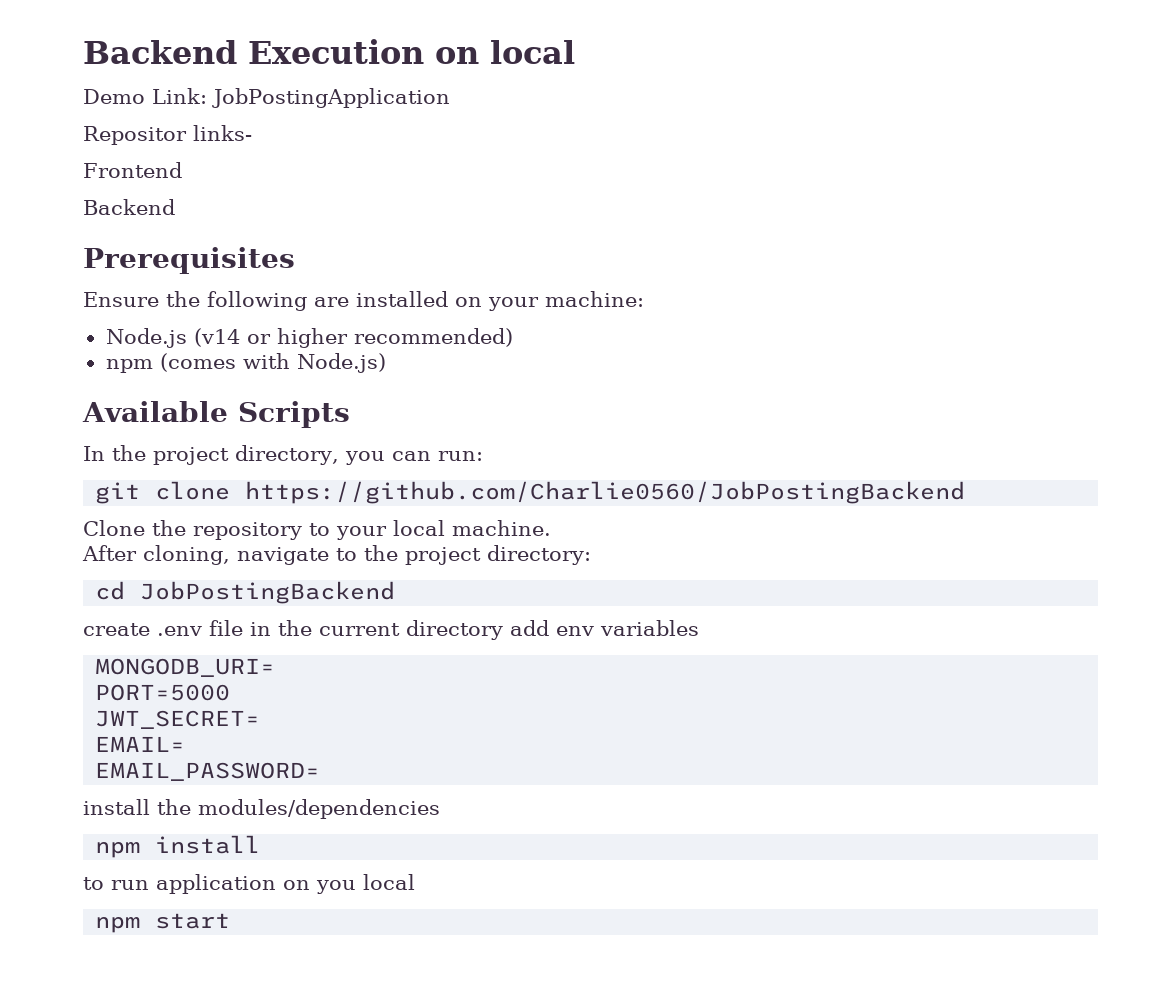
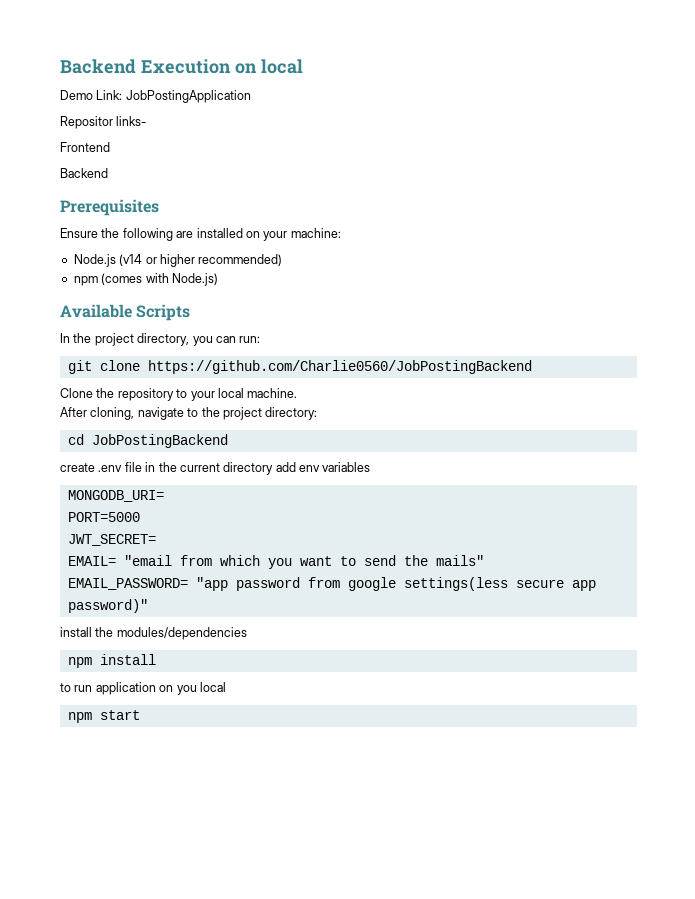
- EMAIL=
- EMAIL_PASSWORD=
+ EMAIL= "email from which you want to send the mails"
+ EMAIL_PASSWORD= "app password from google settings(less secure app password)"

